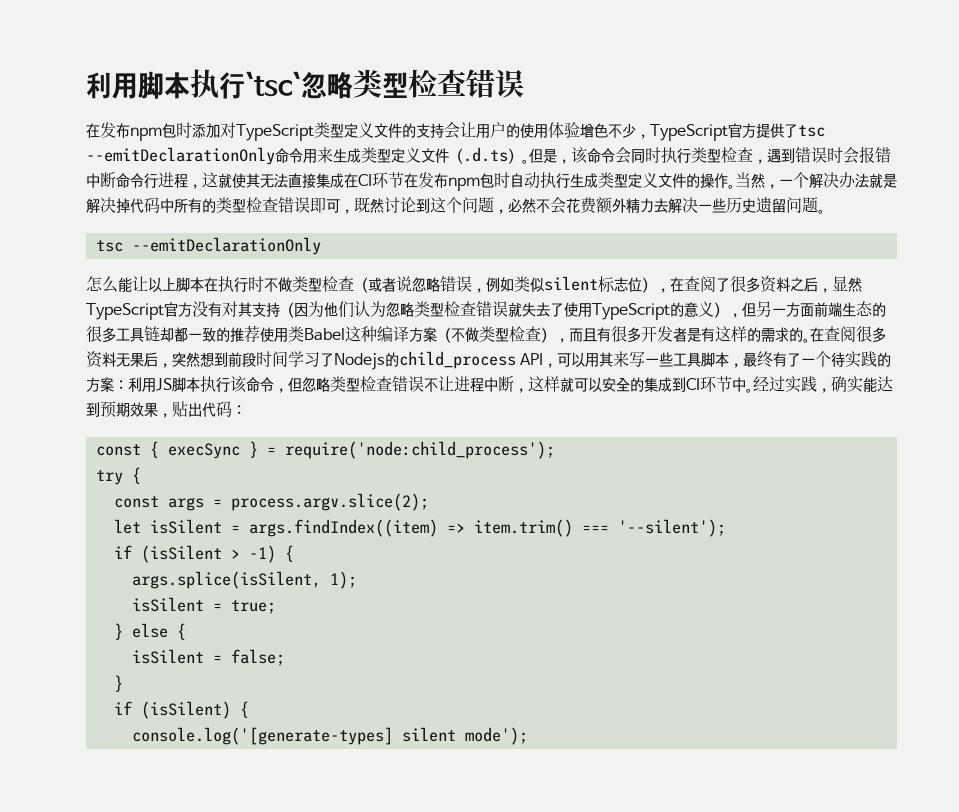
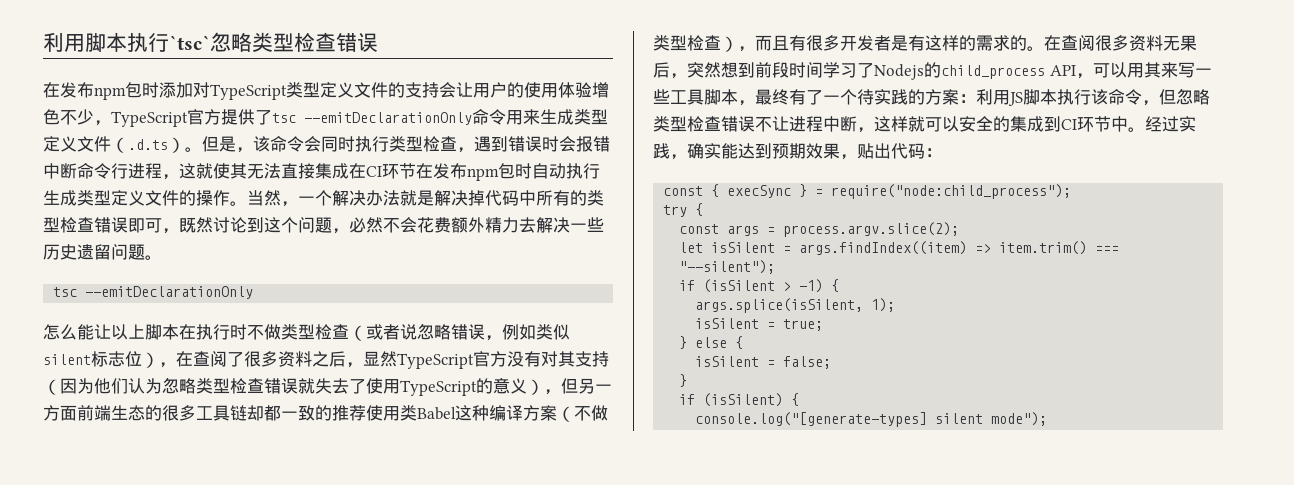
- const { execSync } = require('node:child_process');
+ const { execSync } = require("node:child_process");
- let isSilent = args.findIndex((item) => item.trim() === '--silent');
+ let isSilent = args.findIndex((item) => item.trim() === "--silent");
- console.log('[generate-types] silent mode');
+ console.log("[generate-types] silent mode");

